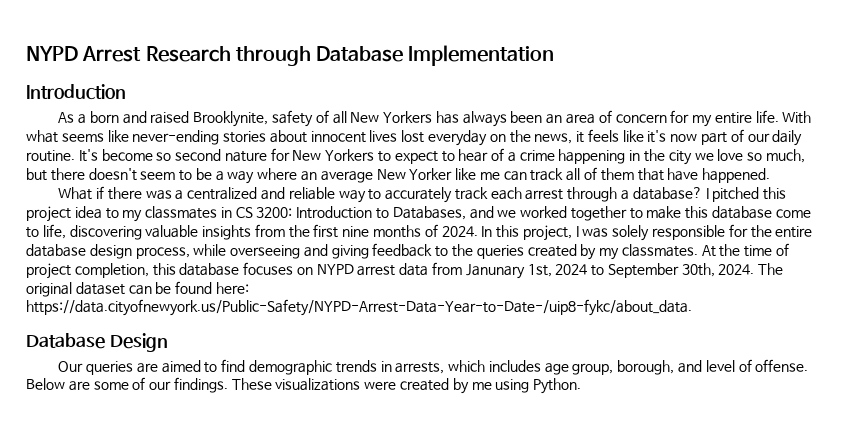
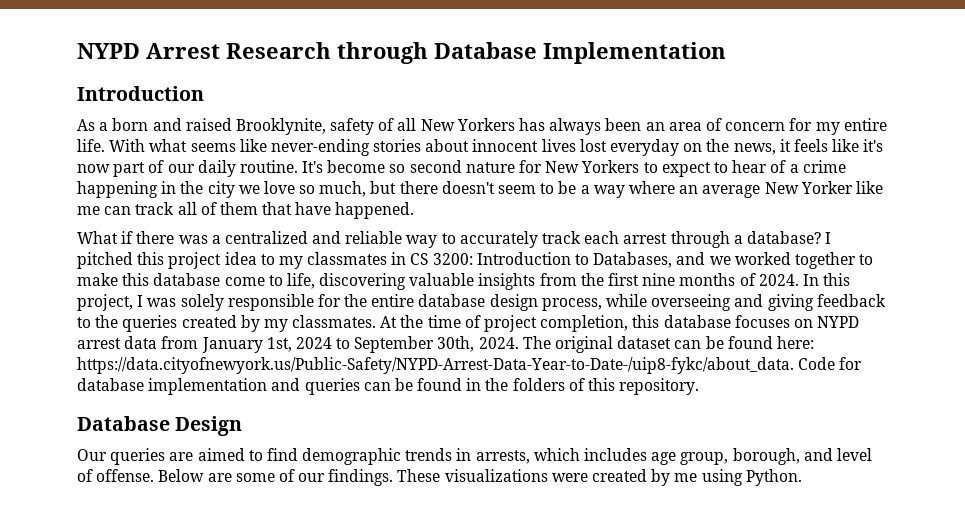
- At the time of project completion, this database focuses on NYPD arrest data from Janunary 1st, 2024 to September 30th, 2024.
+ At the time of project completion, this database focuses on NYPD arrest data from January 1st, 2024 to September 30th, 2024.
- The original dataset can be found here: https://data.cityofnewyork.us/Public-Safety/NYPD-Arrest-Data-Year-to-Date-/uip8-fykc/about_data.
+ The original dataset can be found here: https://data.cityofnewyork.us/Public-Safety/NYPD-Arrest-Data-Year-to-Date-/uip8-fykc/about_data. Code for database implementation and queries can be found in the folders of this repository.

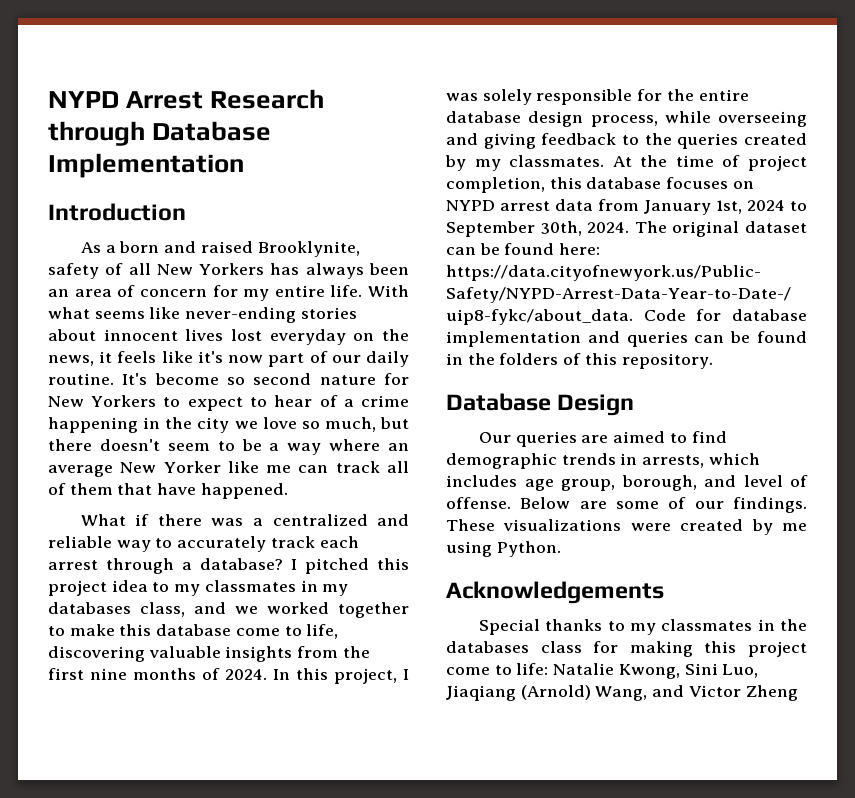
- I pitched this project idea to my classmates in CS 3200: Introduction to Databases, and we worked together to make this database come to life, discovering valuable insights from the first nine months of 2024.
+ I pitched this project idea to my classmates in my databases class, and we worked together to make this database come to life, discovering valuable insights from the first nine months of 2024.
+ Acknowledgements
+ Special thanks to my classmates in the databases class for making this project come to life: Natalie Kwong, Sini Luo, Jiaqiang (Arnold) Wang, and Victor Zheng

